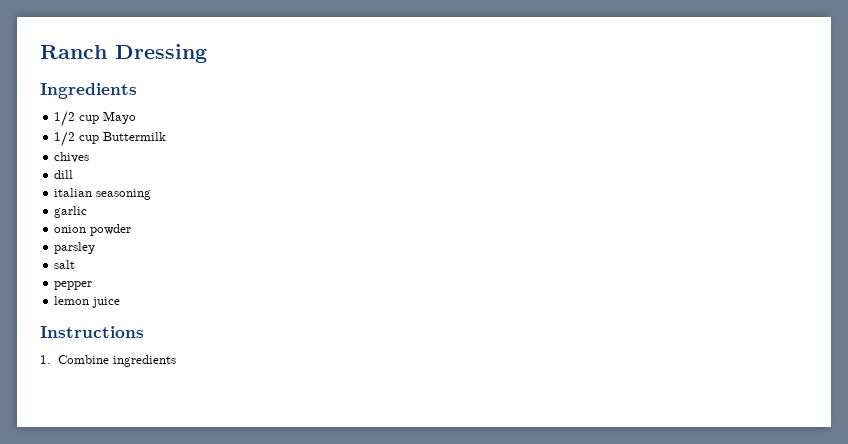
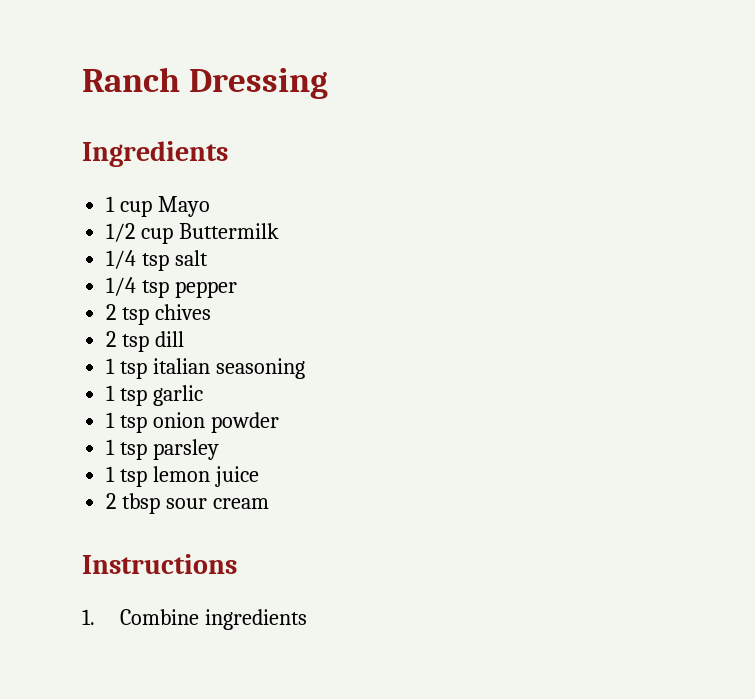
- 1/2 cup Mayo
+ 1 cup Mayo
- chives
+ 1/4 tsp salt
+ 1/4 tsp pepper
+ 2 tsp chives
- dill
+ 2 tsp dill
- italian seasoning
+ 1 tsp italian seasoning
- garlic
+ 1 tsp garlic
- onion powder
+ 1 tsp onion powder
- parsley
+ 1 tsp parsley
- salt
- pepper
- lemon juice
+ 1 tsp lemon juice
+ 2 tbsp sour cream

